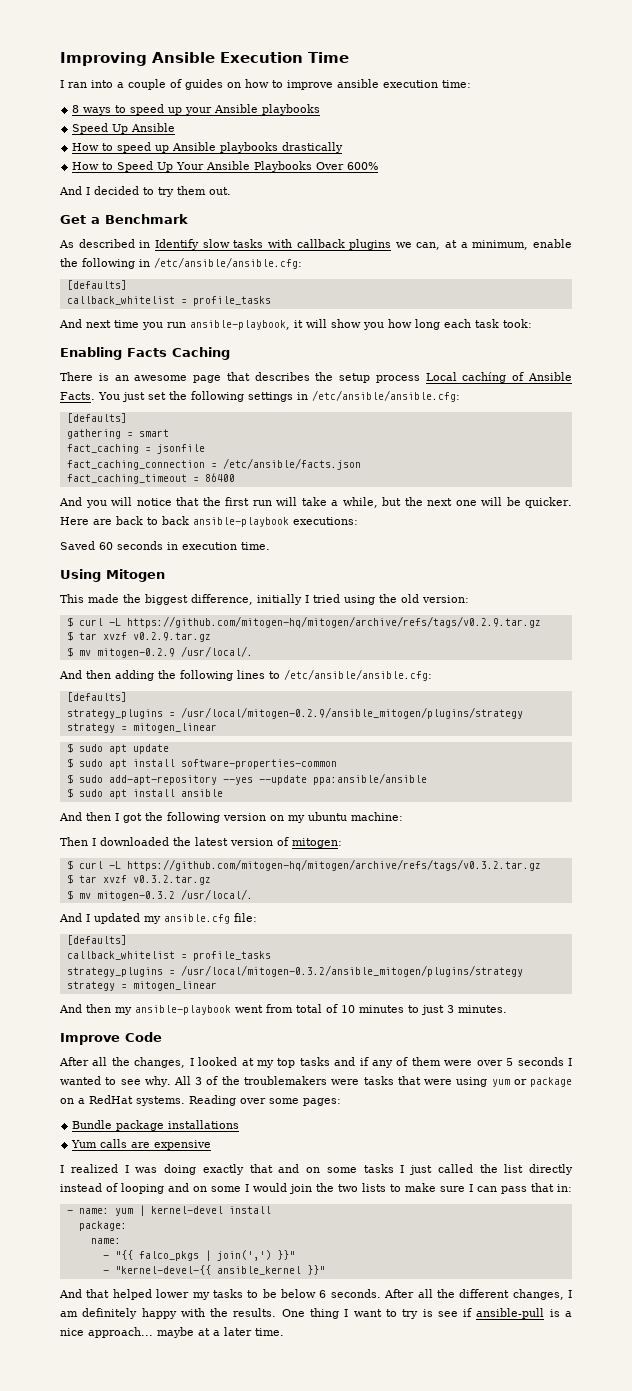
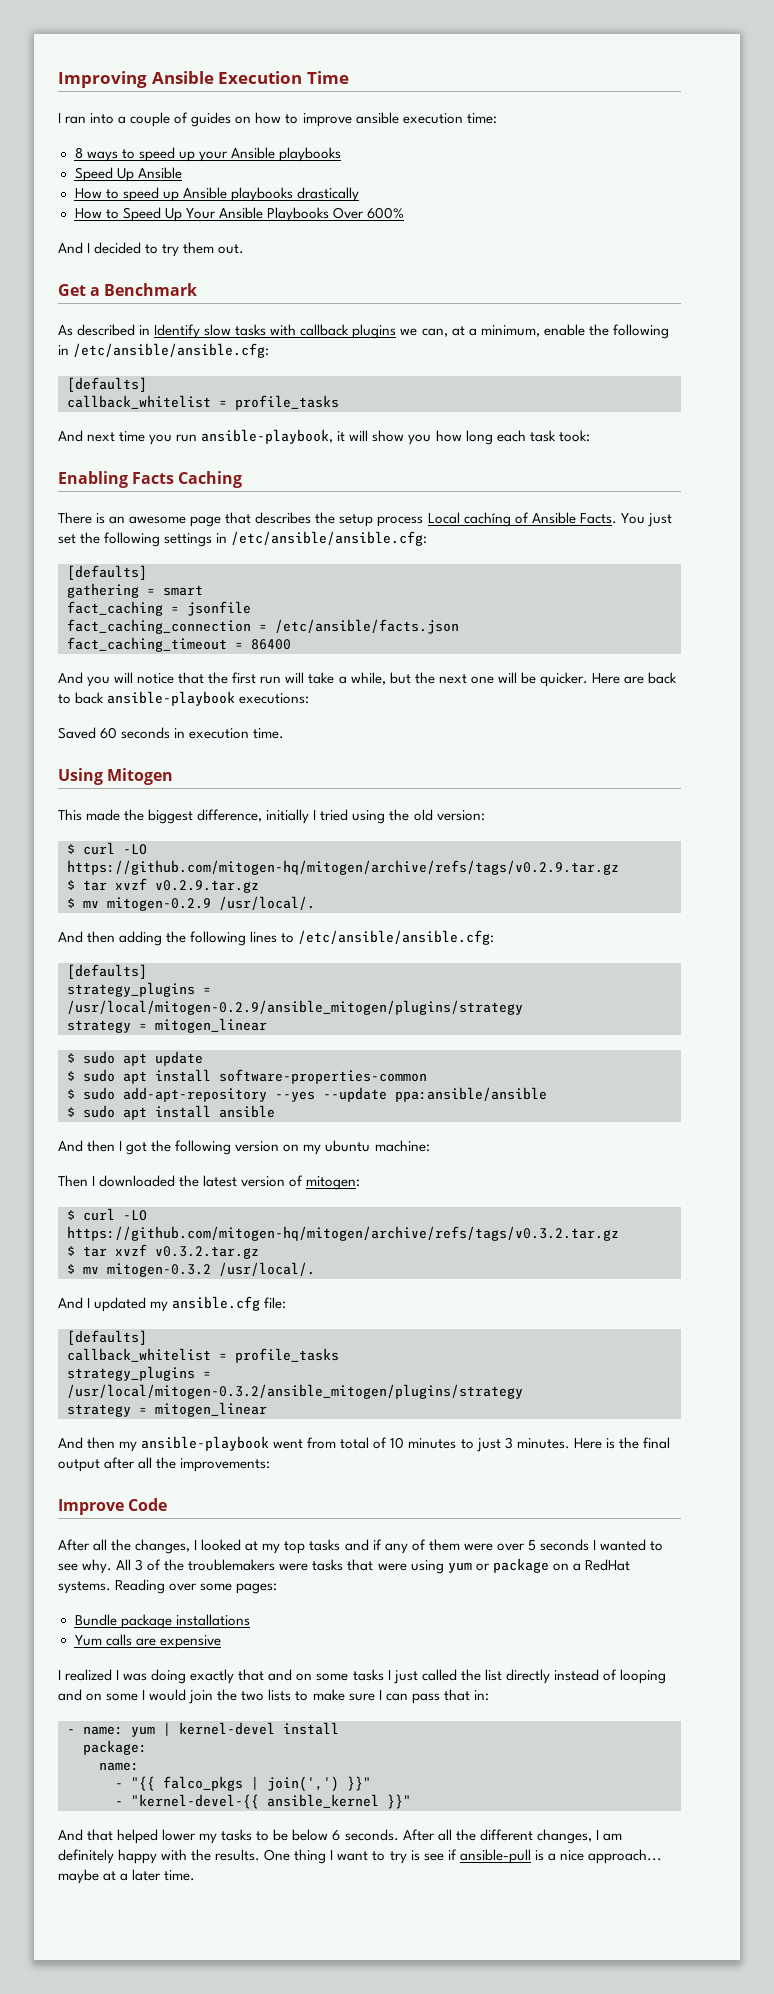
- $ curl -L https://github.com/mitogen-hq/mitogen/archive/refs/tags/v0.2.9.tar.gz
+ $ curl -LO https://github.com/mitogen-hq/mitogen/archive/refs/tags/v0.2.9.tar.gz
- $ curl -L https://github.com/mitogen-hq/mitogen/archive/refs/tags/v0.3.2.tar.gz
+ $ curl -LO https://github.com/mitogen-hq/mitogen/archive/refs/tags/v0.3.2.tar.gz
+ Here is the final output after all the improvements:

